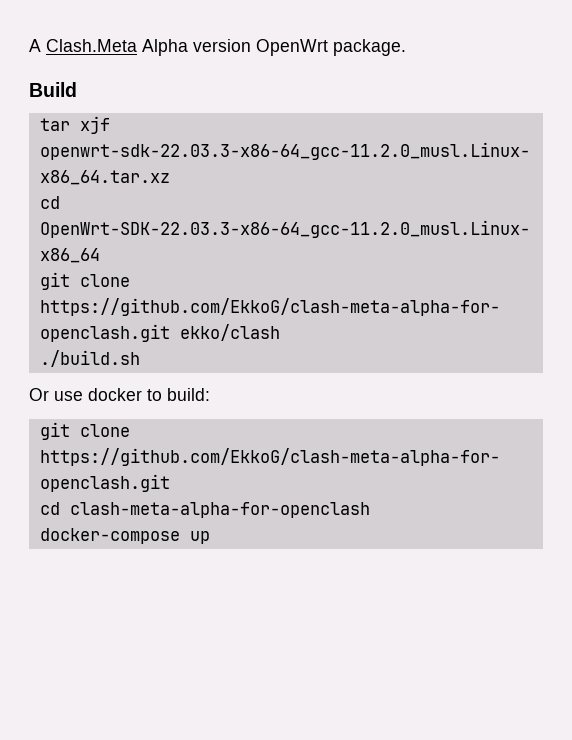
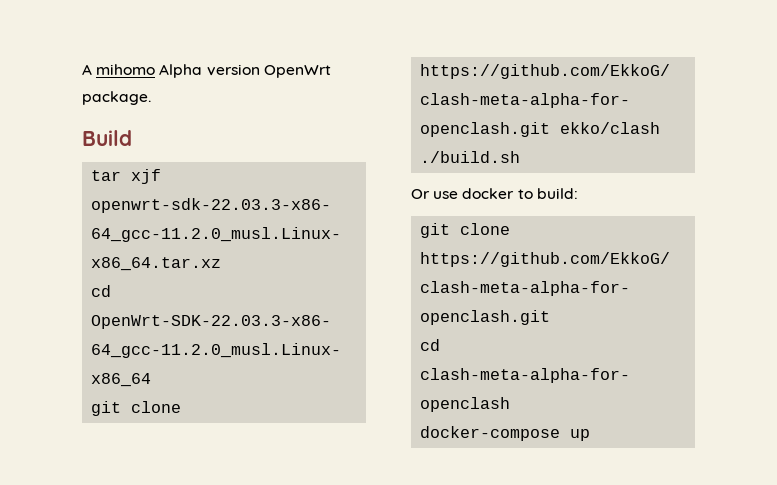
- A Clash.Meta Alpha version OpenWrt package.
+ A mihomo Alpha version OpenWrt package.

